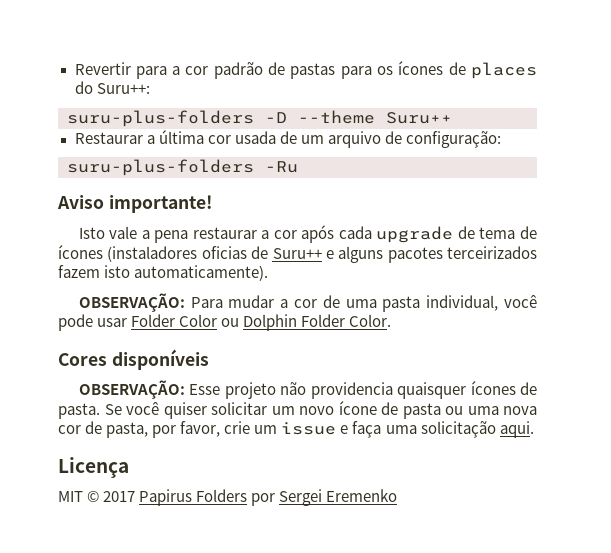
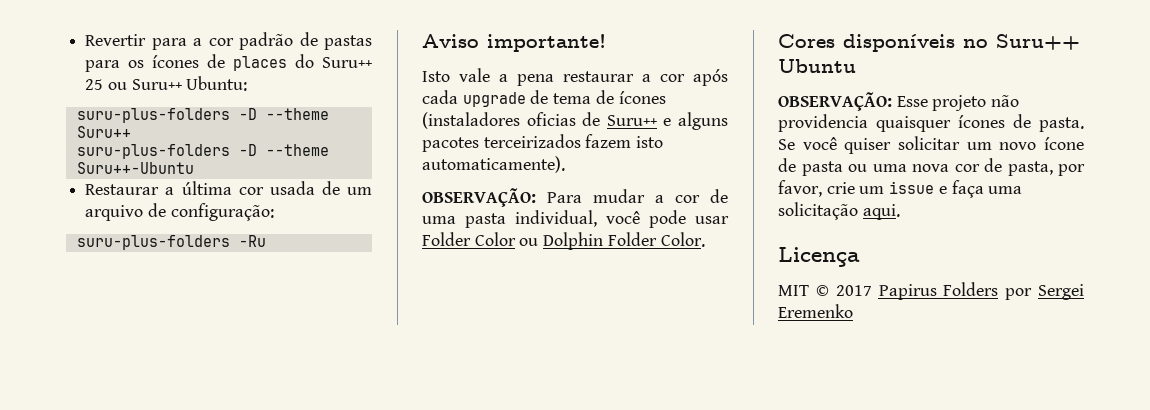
- Revertir para a cor padrão de pastas para os ícones de places do Suru++:
+ Revertir para a cor padrão de pastas para os ícones de places do Suru++ 25 ou Suru++ Ubuntu:
+ suru-plus-folders -D --theme Suru++-Ubuntu
- Cores disponíveis
+ Cores disponíveis no Suru++ Ubuntu

